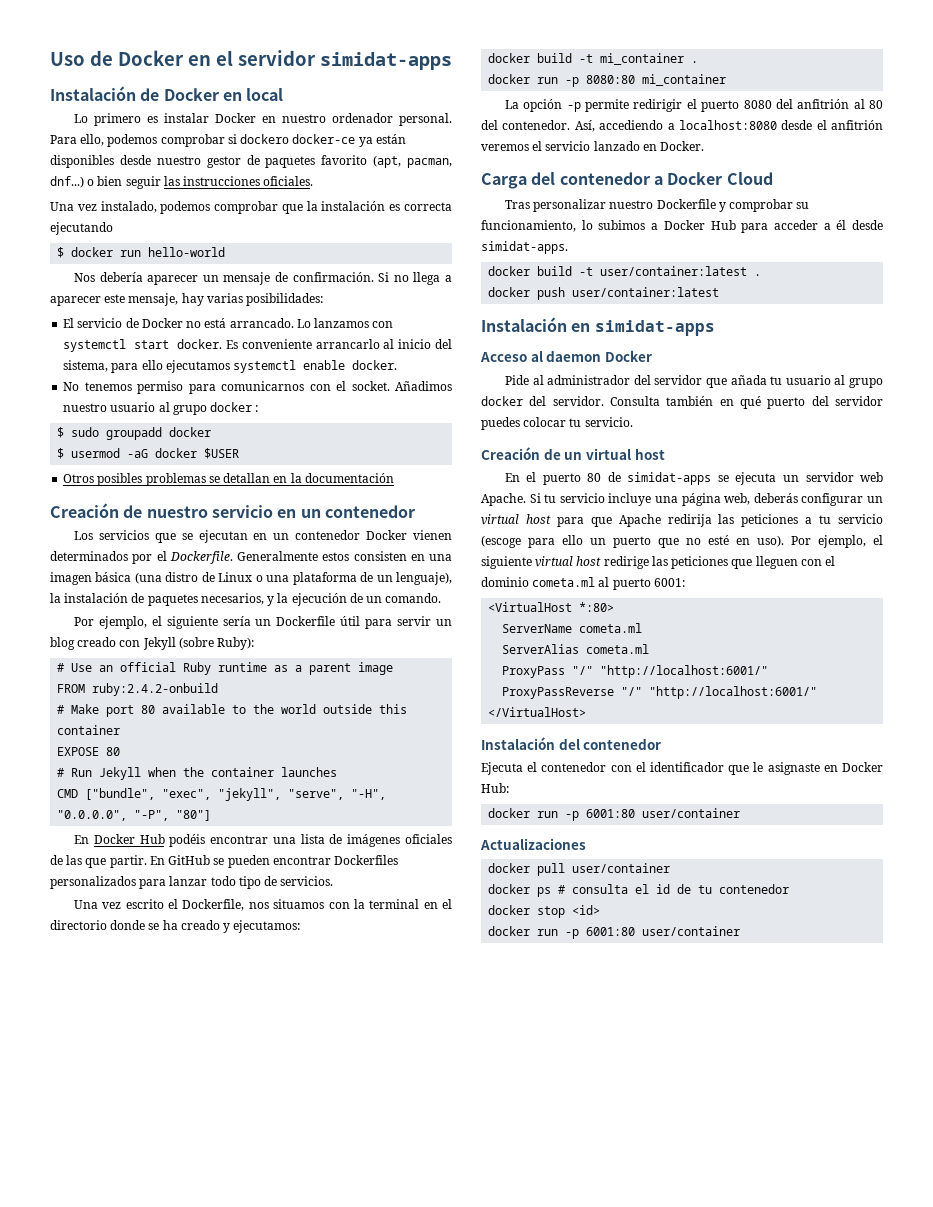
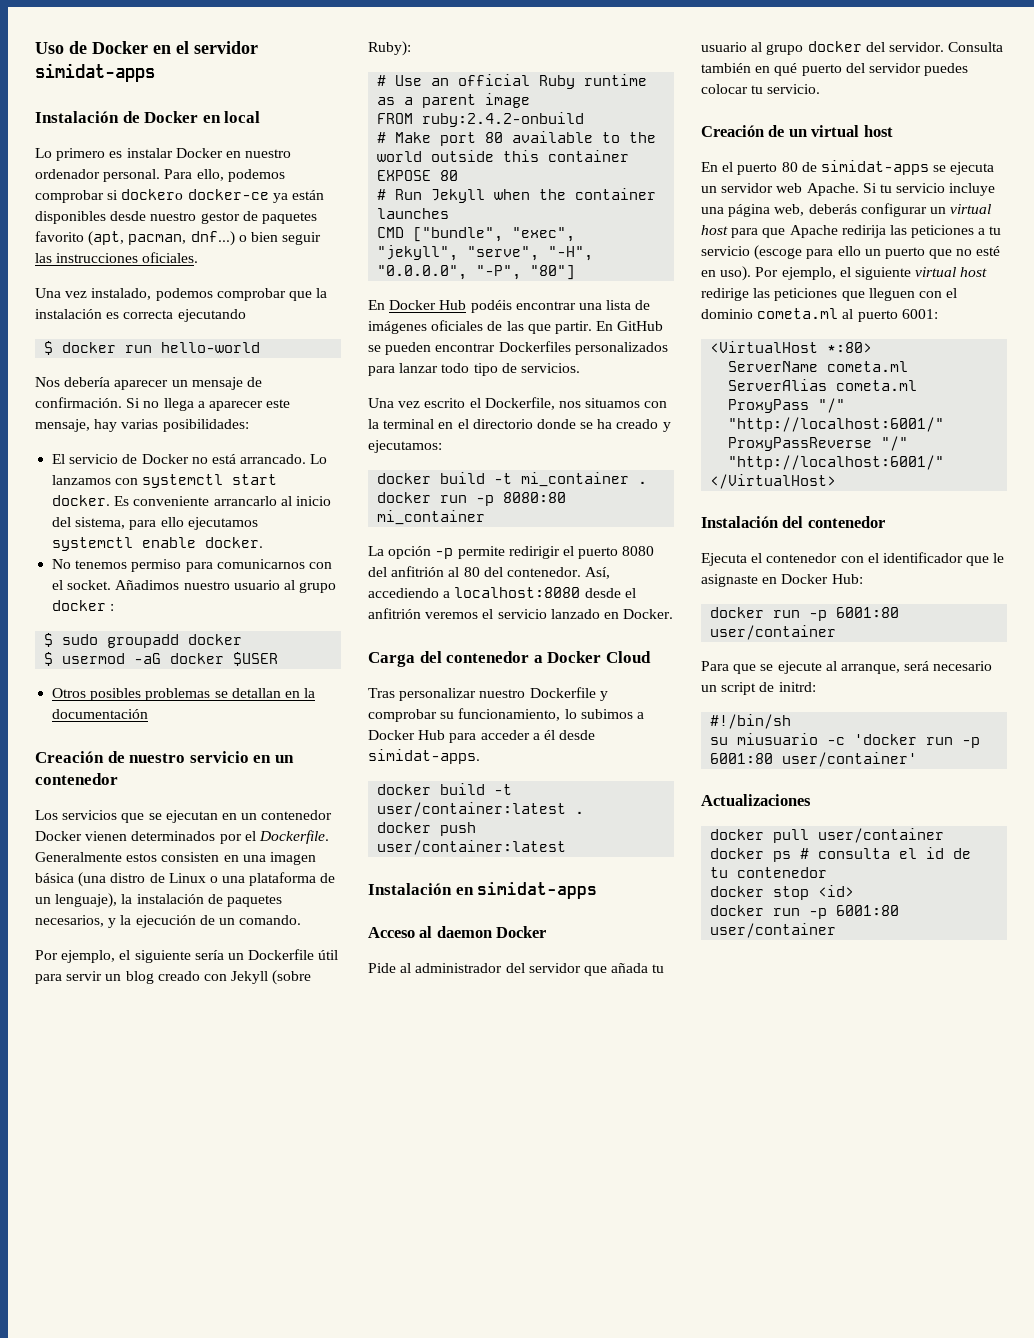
+ Para que se ejecute al arranque, será necesario un script de initrd:
+ #!/bin/sh
+ su miusuario -c 'docker run -p 6001:80 user/container'

